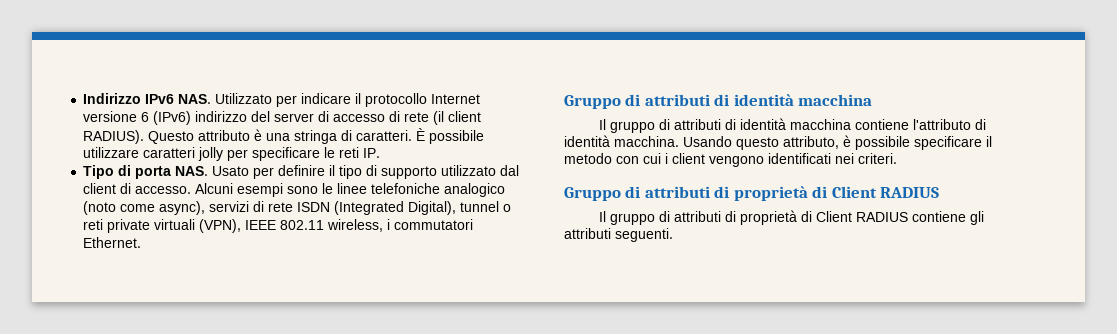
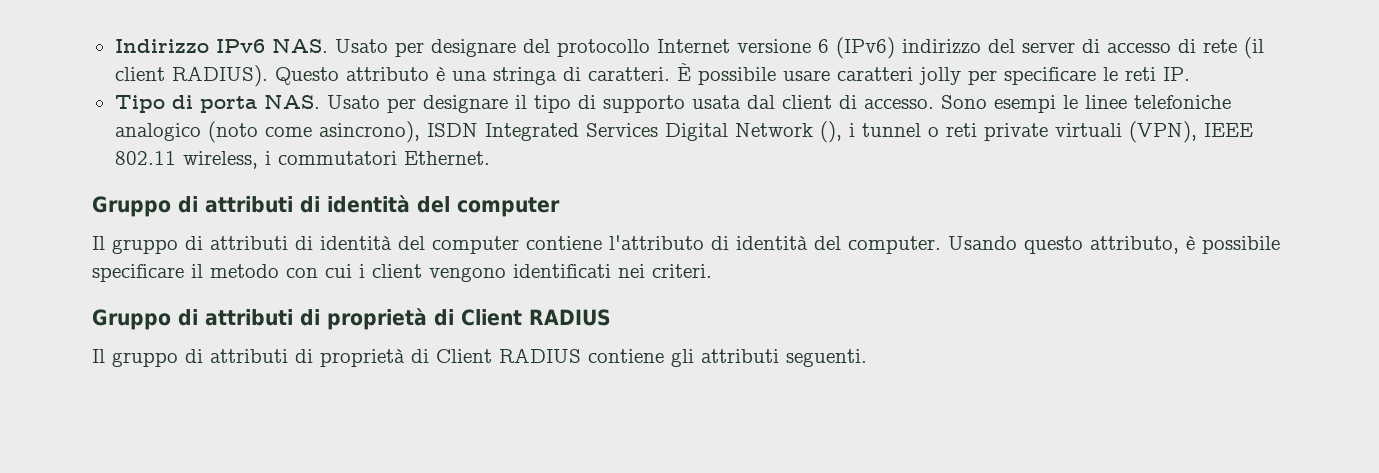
- Indirizzo IPv6 NAS. Utilizzato per indicare il protocollo Internet versione 6 (IPv6) indirizzo del server di accesso di rete (il client RADIUS).
+ Indirizzo IPv6 NAS. Usato per designare del protocollo Internet versione 6 (IPv6) indirizzo del server di accesso di rete (il client RADIUS).
- È possibile utilizzare caratteri jolly per specificare le reti IP.
+ È possibile usare caratteri jolly per specificare le reti IP.
- Tipo di porta NAS. Usato per definire il tipo di supporto utilizzato dal client di accesso.
+ Tipo di porta NAS. Usato per designare il tipo di supporto usata dal client di accesso.
- Alcuni esempi sono le linee telefoniche analogico (noto come async), servizi di rete ISDN (Integrated Digital), tunnel o reti private virtuali (VPN), IEEE 802.11 wireless, i commutatori Ethernet.
+ Sono esempi le linee telefoniche analogico (noto come asincrono), ISDN Integrated Services Digital Network (), i tunnel o reti private virtuali (VPN), IEEE 802.11 wireless, i commutatori Ethernet.
- Gruppo di attributi di identità macchina
+ Gruppo di attributi di identità del computer
- Il gruppo di attributi di identità macchina contiene l'attributo di identità macchina.
+ Il gruppo di attributi di identità del computer contiene l'attributo di identità del computer.

